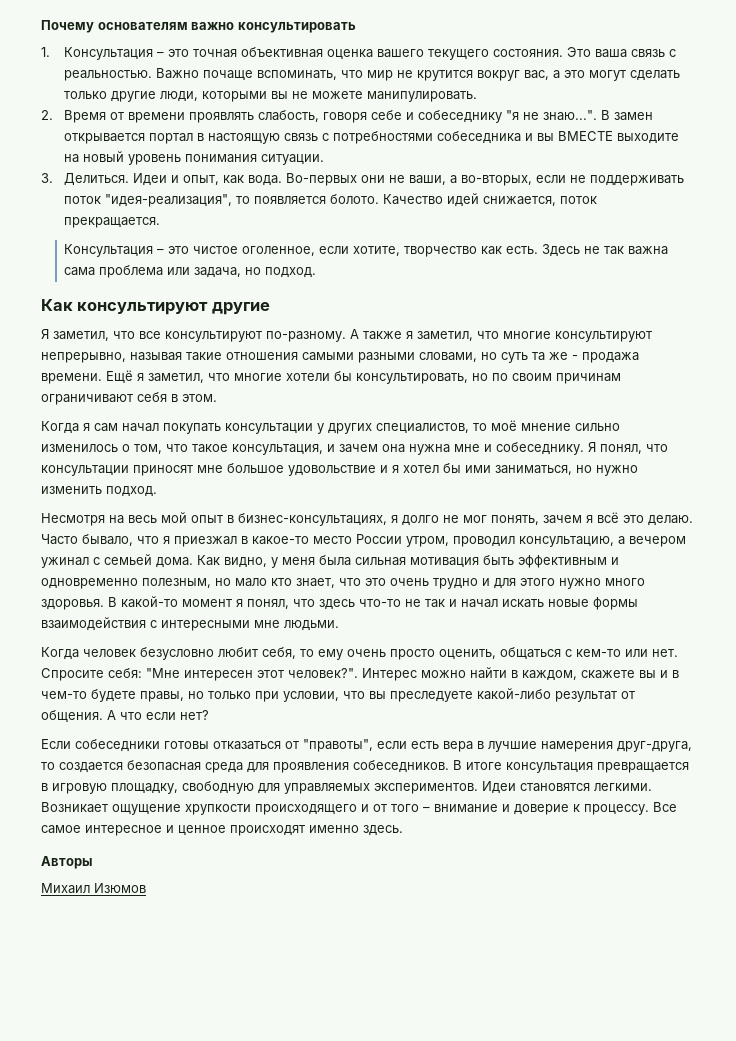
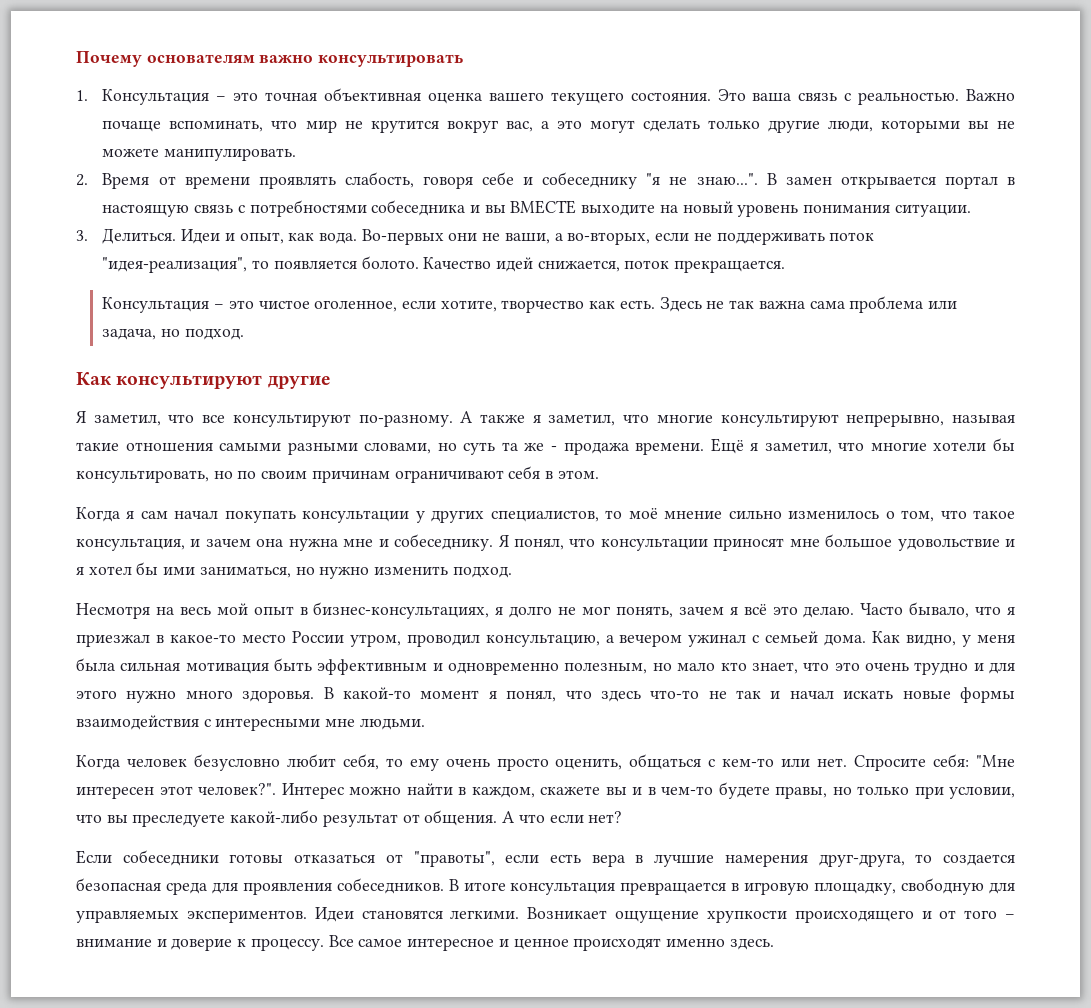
- Авторы
- Михаил Изюмов

